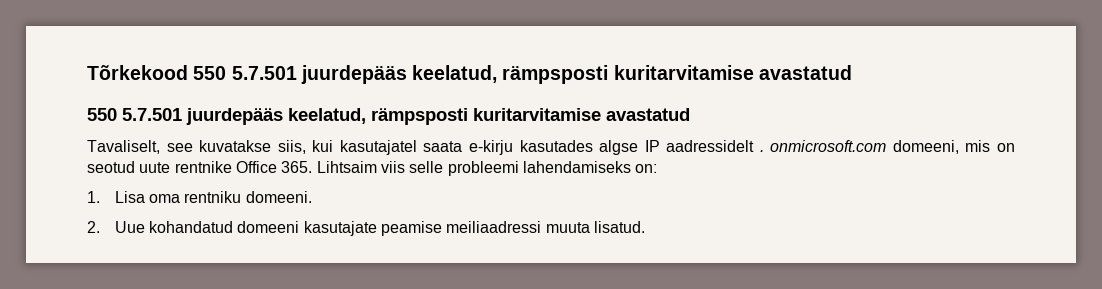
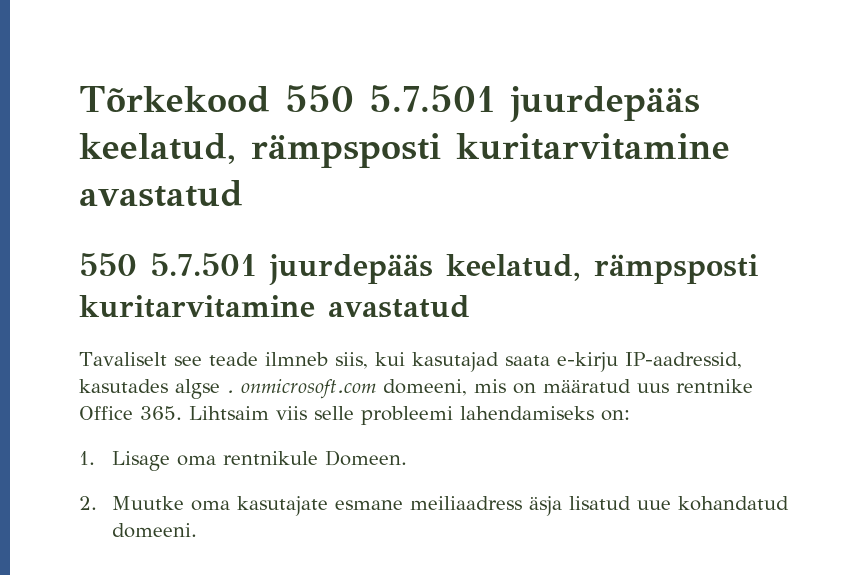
- Tõrkekood 550 5.7.501 juurdepääs keelatud, rämpsposti kuritarvitamise avastatud
- 550 5.7.501 juurdepääs keelatud, rämpsposti kuritarvitamise avastatud
- Tavaliselt, see kuvatakse siis, kui kasutajatel saata e-kirju kasutades algse IP aadressidelt . onmicrosoft.com domeeni, mis on seotud uute rentnike Office 365. Lihtsaim viis selle probleemi lahendamiseks on:
+ Tõrkekood 550 5.7.501 juurdepääs keelatud, rämpsposti kuritarvitamine avastatud
+ 550 5.7.501 juurdepääs keelatud, rämpsposti kuritarvitamine avastatud
+ Tavaliselt see teade ilmneb siis, kui kasutajad saata e-kirju IP-aadressid, kasutades algse . onmicrosoft.com domeeni, mis on määratud uus rentnike Office 365. Lihtsaim viis selle probleemi lahendamiseks on:
- 1. Lisa oma rentniku domeeni.
- 2. Uue kohandatud domeeni kasutajate peamise meiliaadressi muuta lisatud.
+ 1. Lisage oma rentnikule Domeen.
+ 2. Muutke oma kasutajate esmane meiliaadress äsja lisatud uue kohandatud domeeni.

